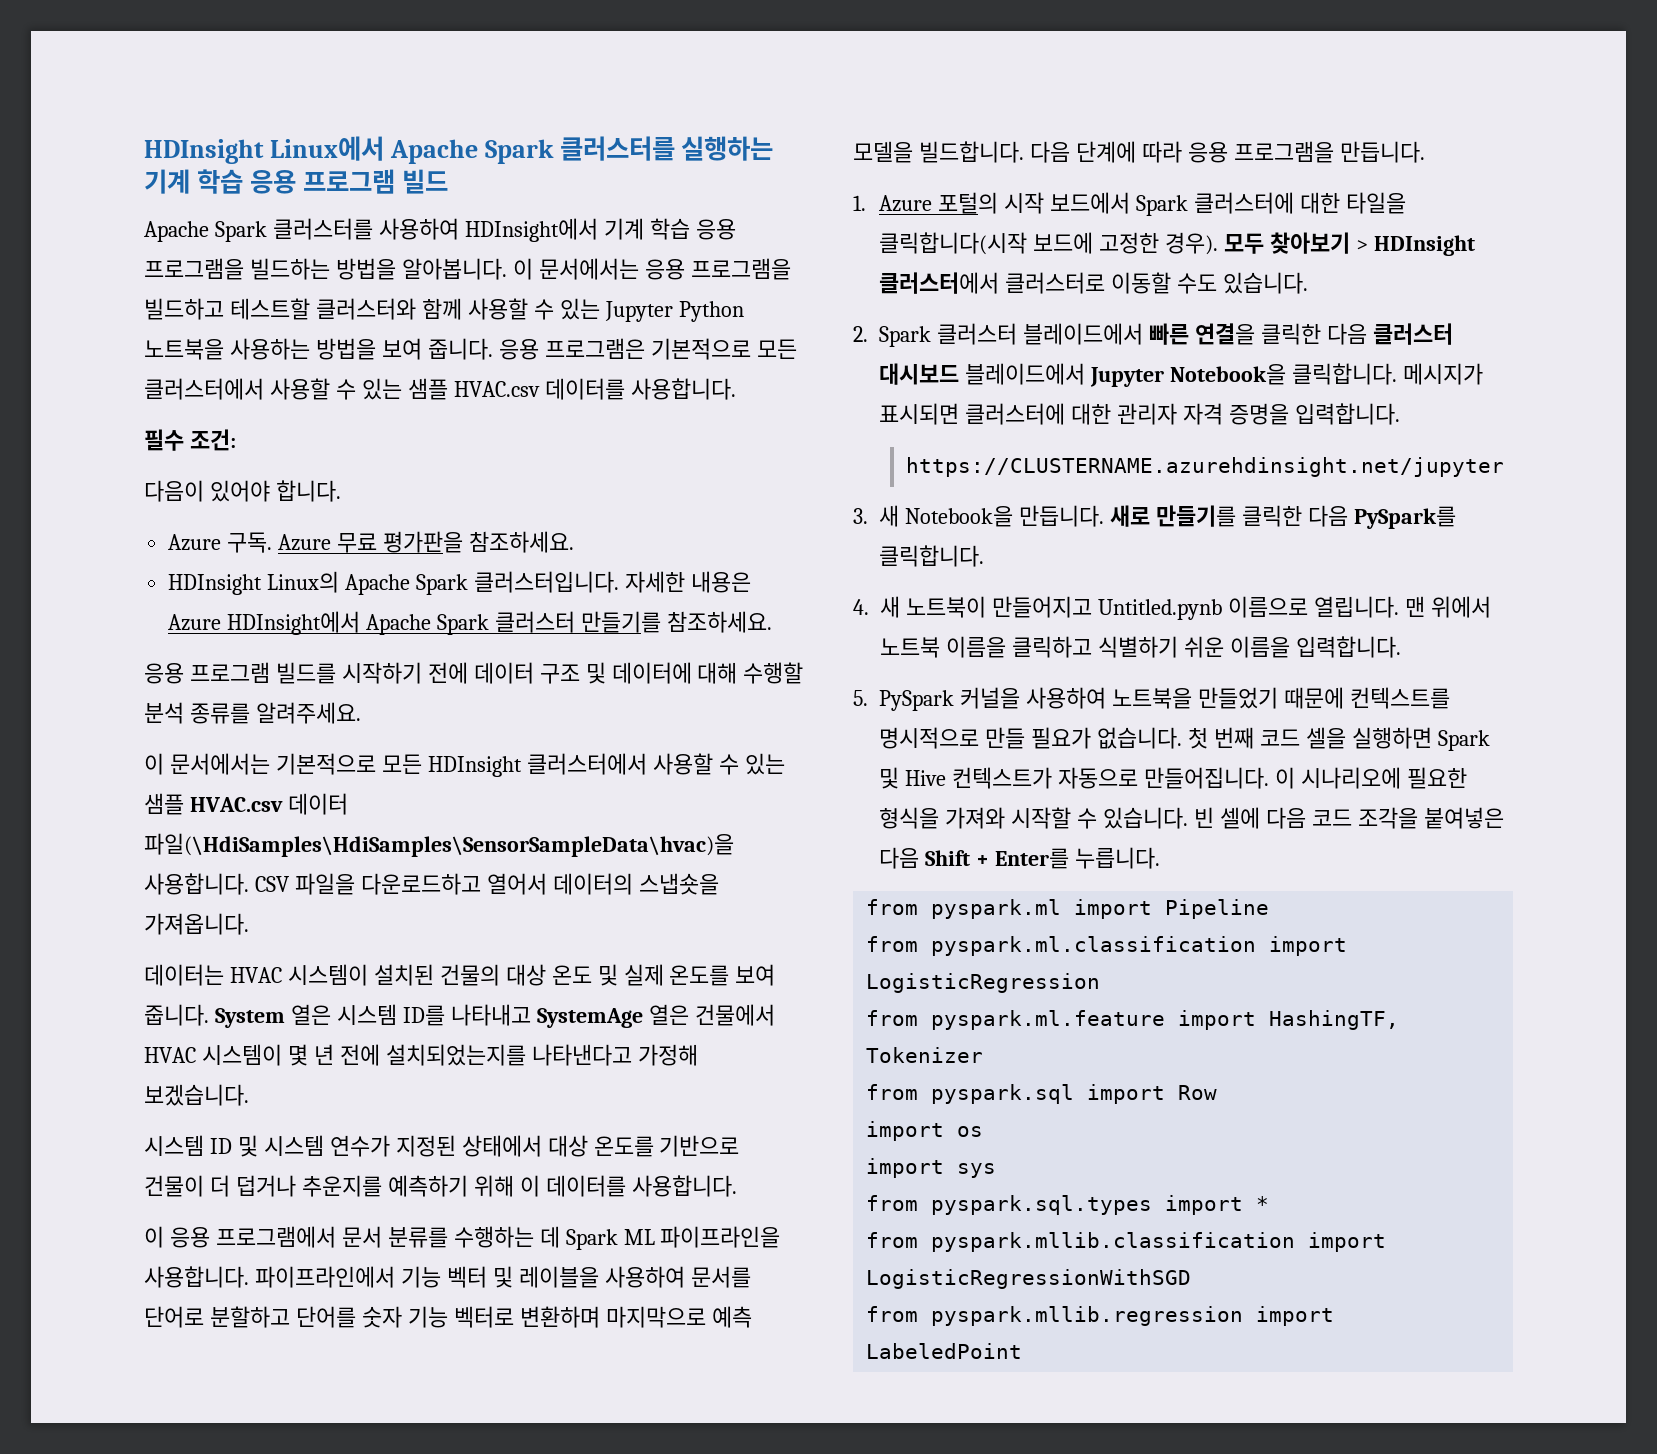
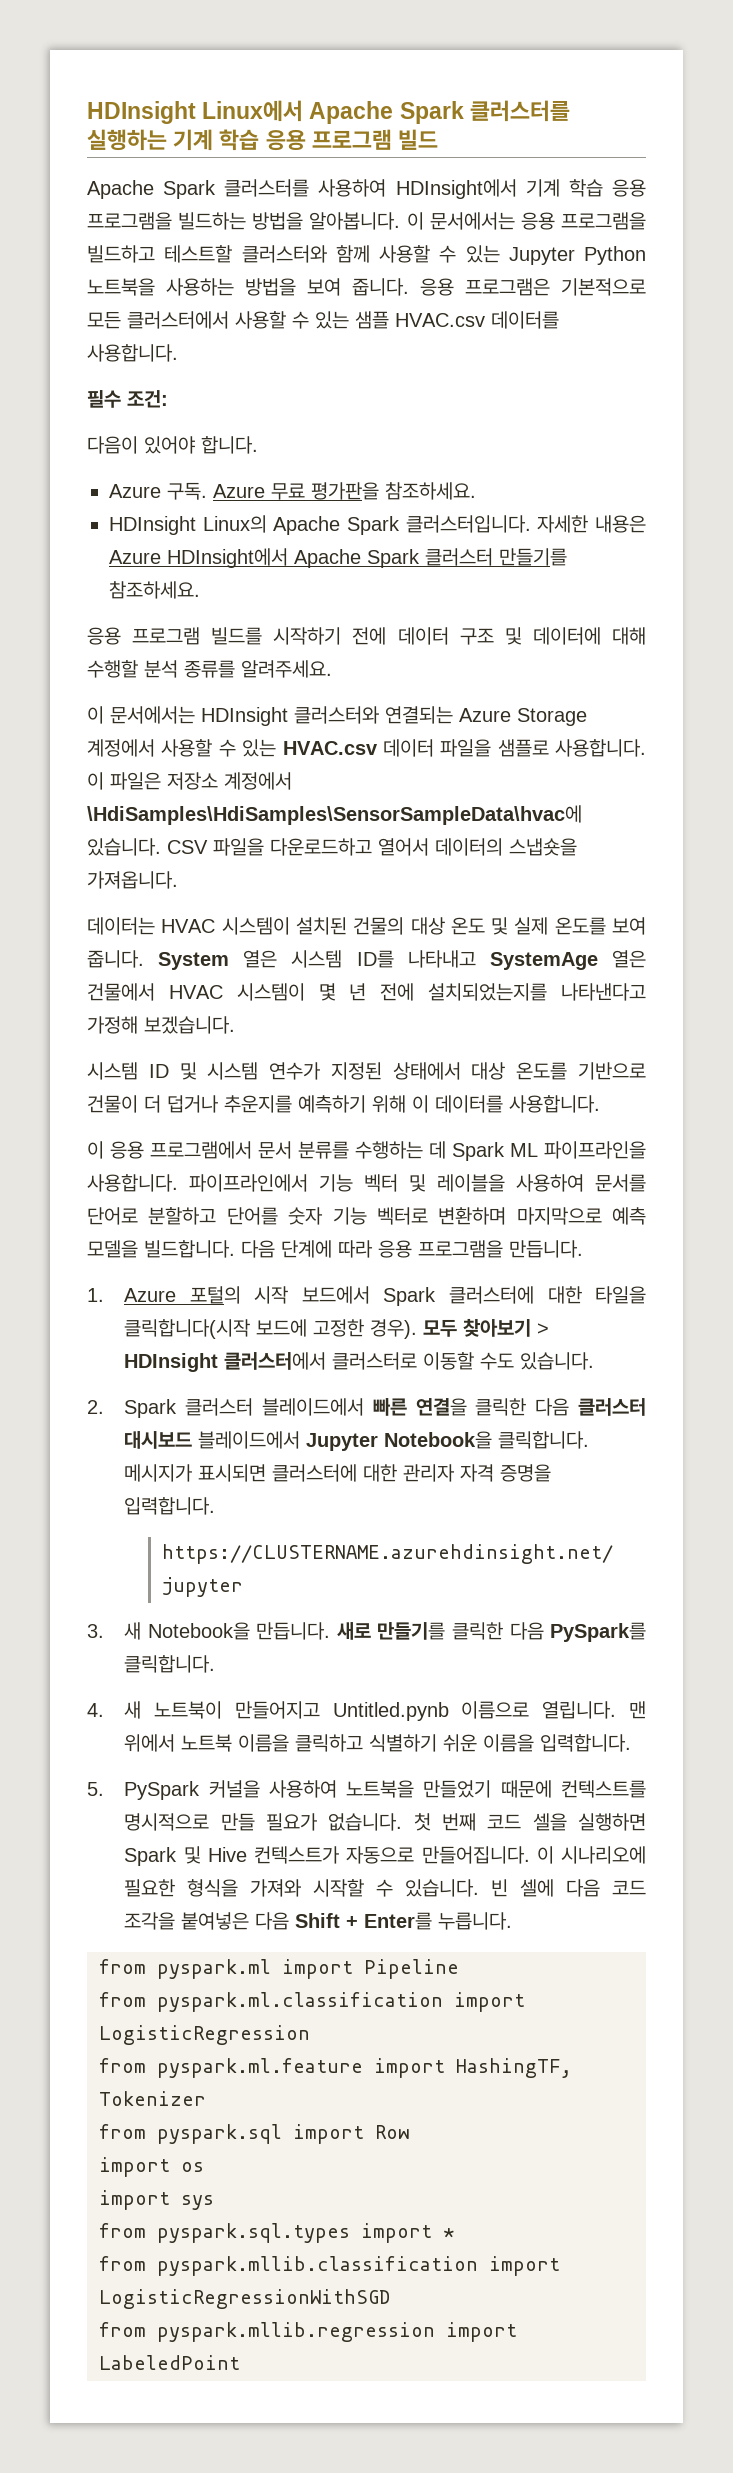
- 이 문서에서는 기본적으로 모든 HDInsight 클러스터에서 사용할 수 있는 샘플 HVAC.csv 데이터 파일(\HdiSamples\HdiSamples\SensorSampleData\hvac)을 사용합니다.
+ 이 문서에서는 HDInsight 클러스터와 연결되는 Azure Storage 계정에서 사용할 수 있는 HVAC.csv 데이터 파일을 샘플로 사용합니다. 이 파일은 저장소 계정에서 \HdiSamples\HdiSamples\SensorSampleData\hvac에 있습니다.

